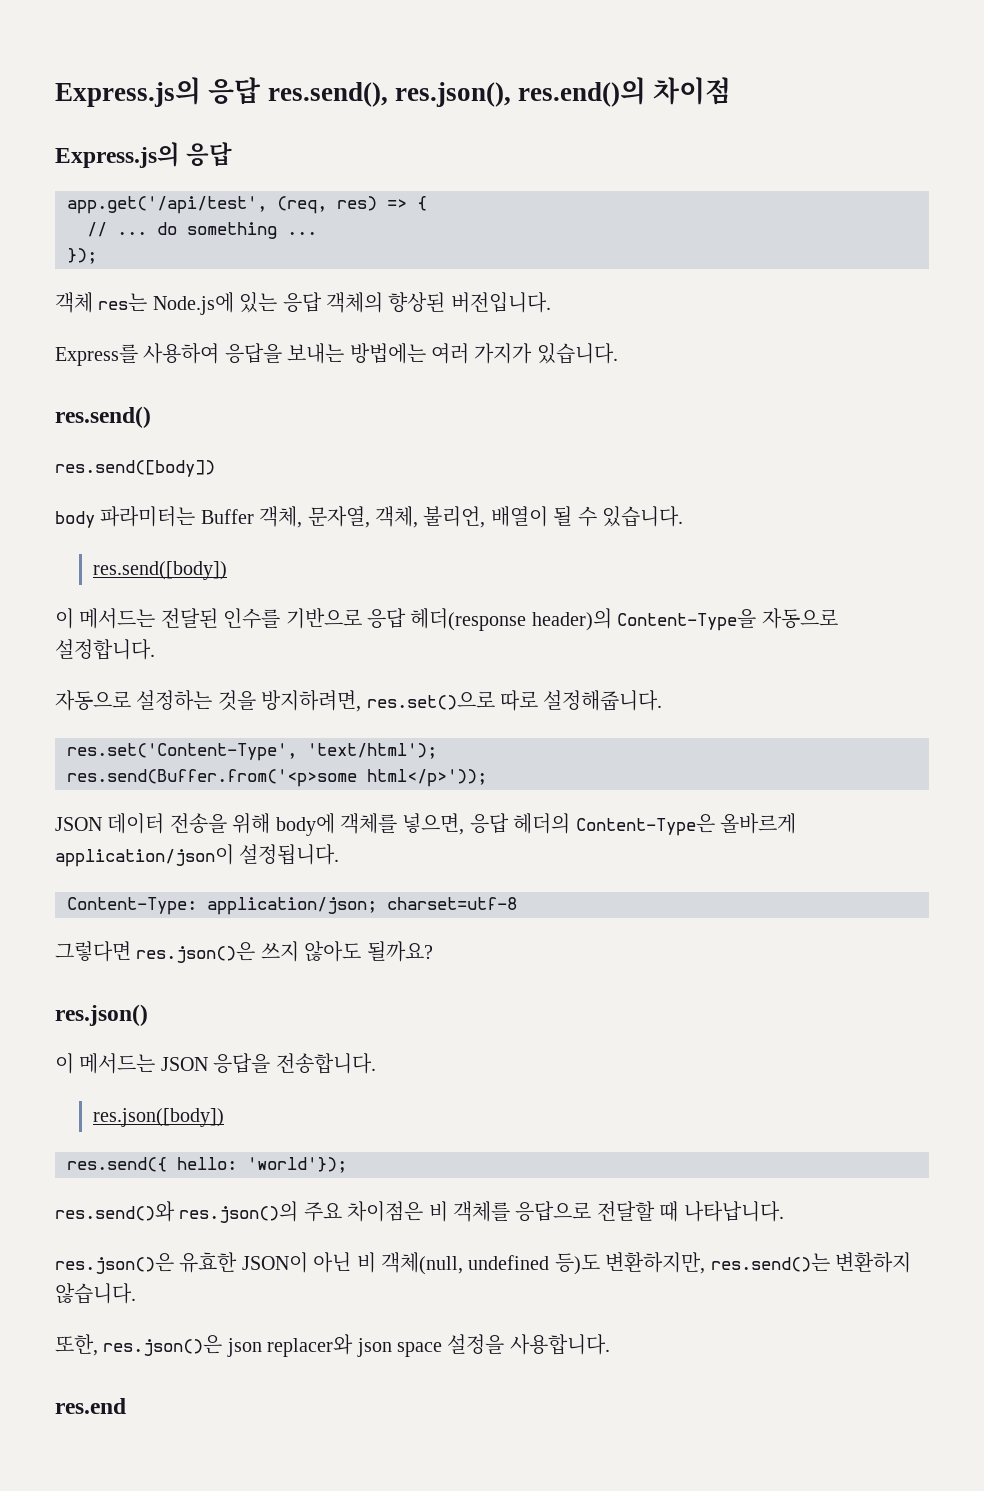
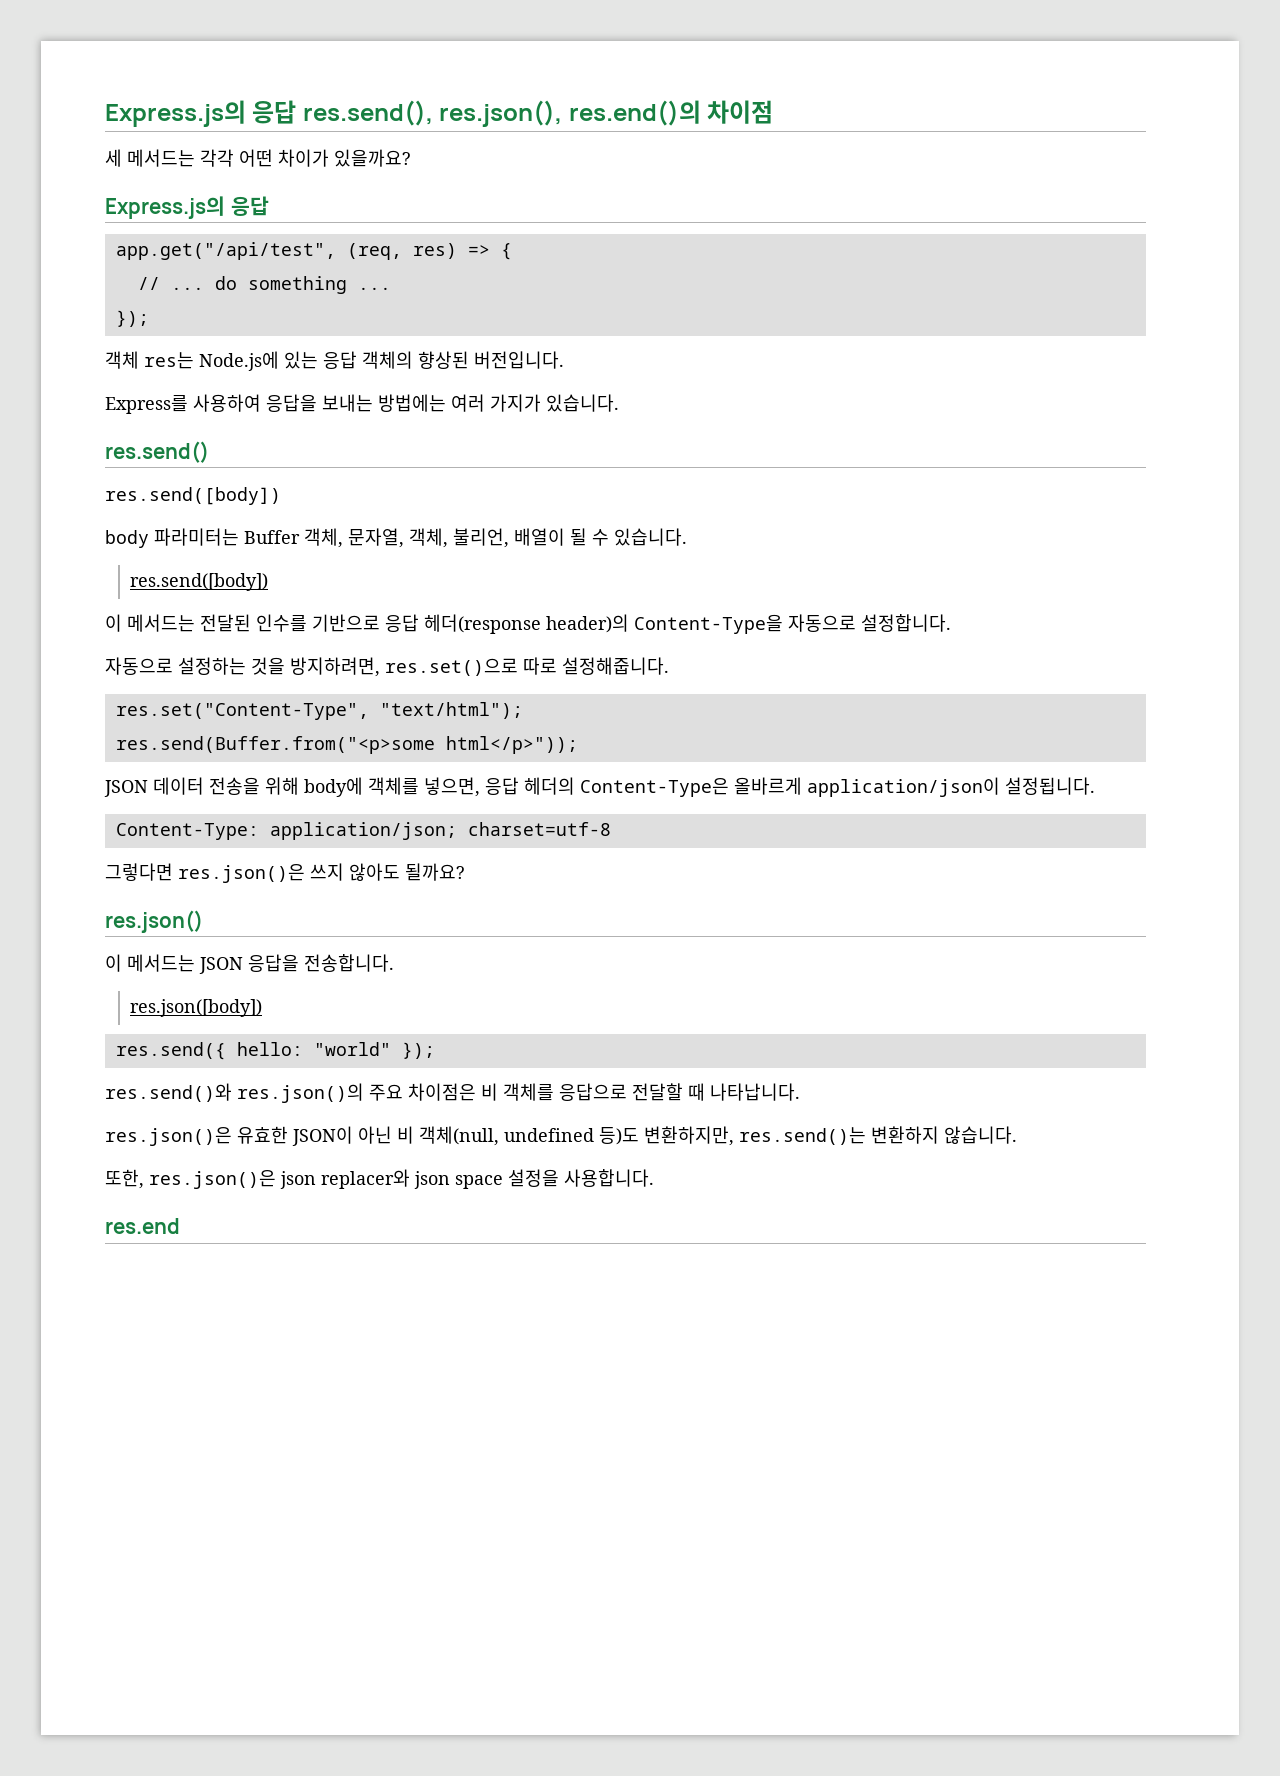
+ 세 메서드는 각각 어떤 차이가 있을까요?
- app.get('/api/test', (req, res) => {
+ app.get("/api/test", (req, res) => {
- res.set('Content-Type', 'text/html');
- res.send(Buffer.from('<p>some html</p>'));
+ res.set("Content-Type", "text/html");
+ res.send(Buffer.from("<p>some html</p>"));
- res.send({ hello: 'world'});
+ res.send({ hello: "world" });

